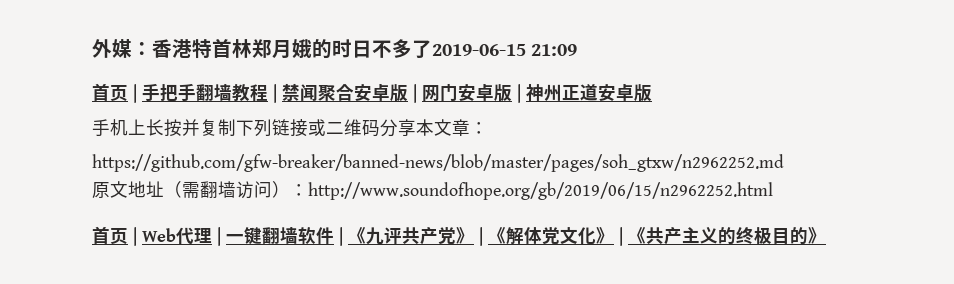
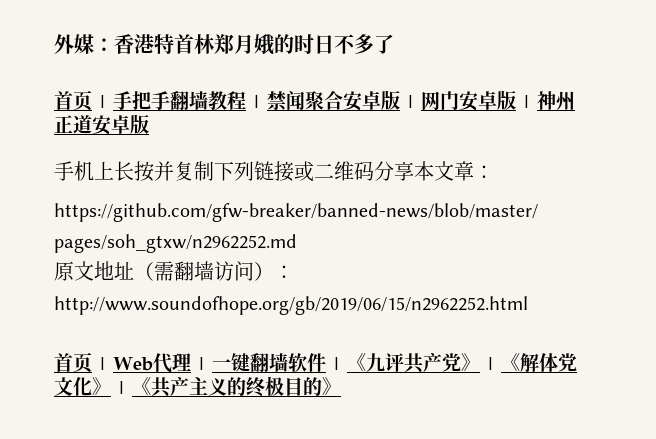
- 外媒：香港特首林郑月娥的时日不多了2019-06-15 21:09
+ 外媒：香港特首林郑月娥的时日不多了

